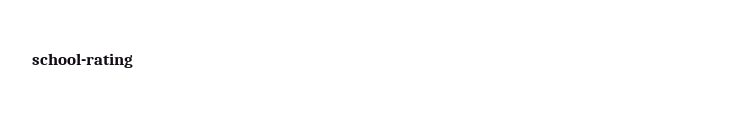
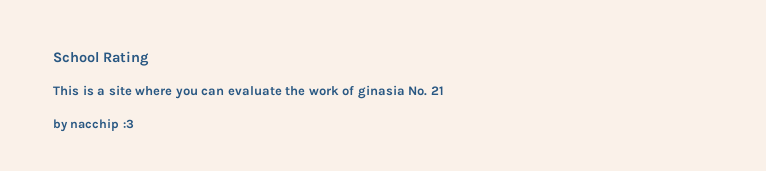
- school-rating
+ School Rating
+ This is a site where you can evaluate the work of ginasia No. 21
+ by nacchip :3

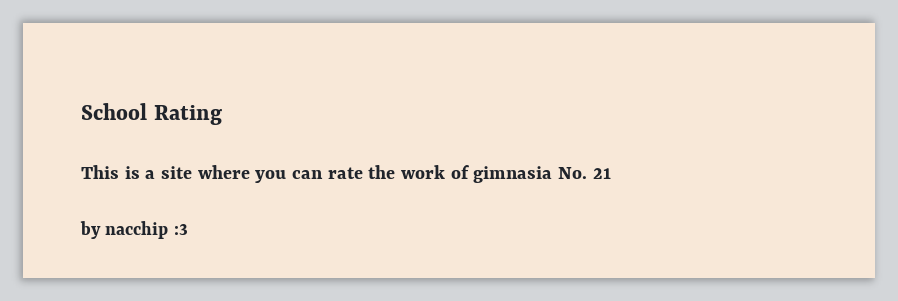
- This is a site where you can evaluate the work of ginasia No. 21
+ This is a site where you can rate the work of gimnasia No. 21

